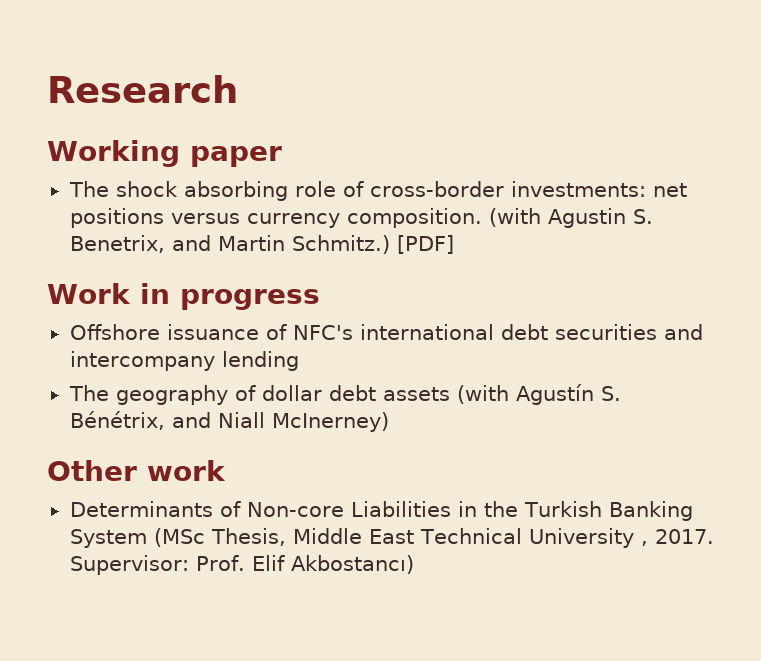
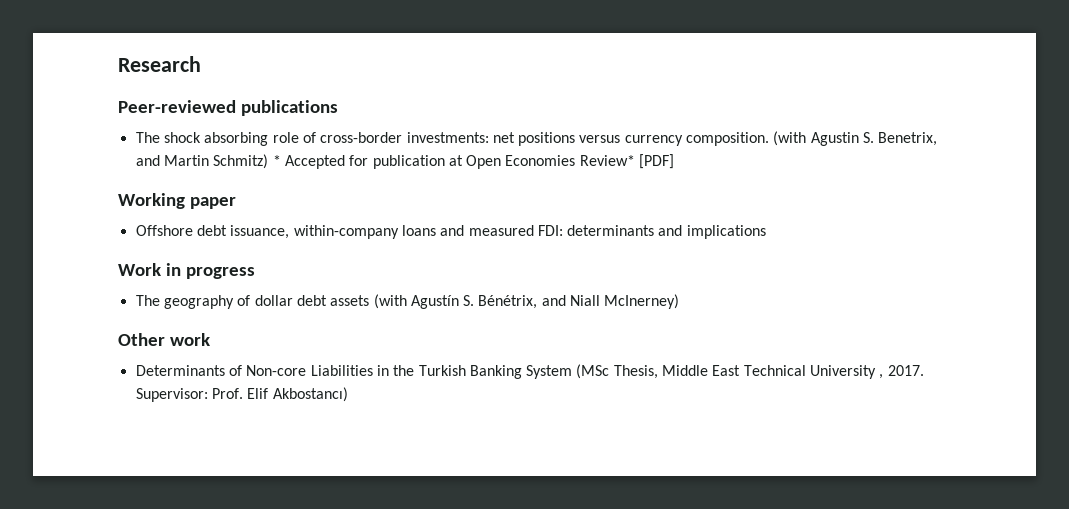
- Working paper
+ Peer-reviewed publications
- (with Agustin S. Benetrix, and Martin Schmitz.) [PDF]
+ (with Agustin S. Benetrix, and Martin Schmitz) * Accepted for publication at Open Economies Review* [PDF]
+ Working paper
+ Offshore debt issuance, within-company loans and measured FDI: determinants and implications
  Work in progress
- Offshore issuance of NFC's international debt securities and intercompany lending

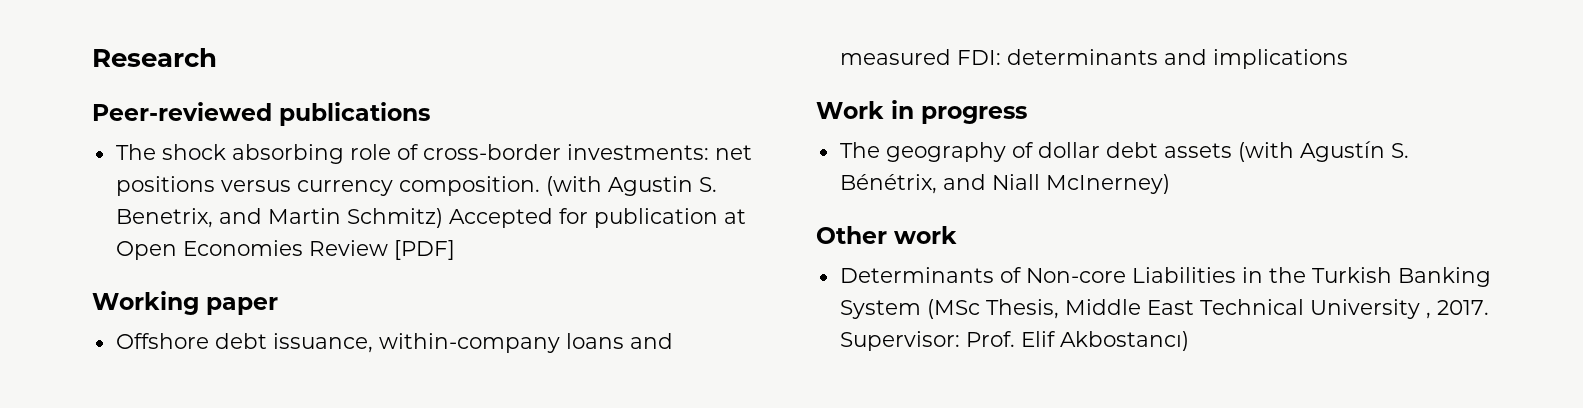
- (with Agustin S. Benetrix, and Martin Schmitz) * Accepted for publication at Open Economies Review* [PDF]
+ (with Agustin S. Benetrix, and Martin Schmitz) Accepted for publication at Open Economies Review [PDF]

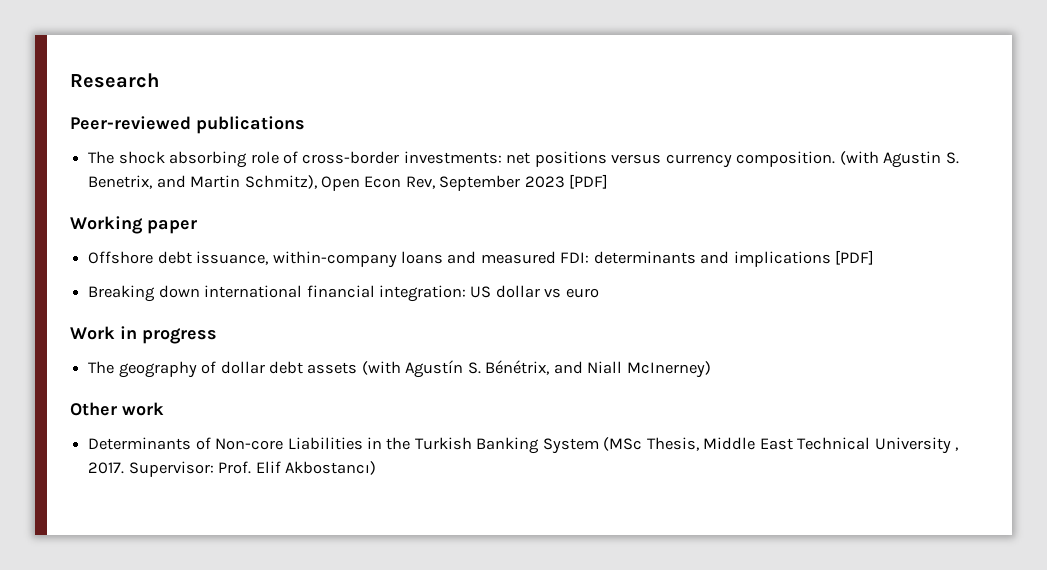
- (with Agustin S. Benetrix, and Martin Schmitz) Accepted for publication at Open Economies Review [PDF]
+ (with Agustin S. Benetrix, and Martin Schmitz), Open Econ Rev, September 2023 [PDF]
- Offshore debt issuance, within-company loans and measured FDI: determinants and implications
+ Offshore debt issuance, within-company loans and measured FDI: determinants and implications [PDF]
+ Breaking down international financial integration: US dollar vs euro

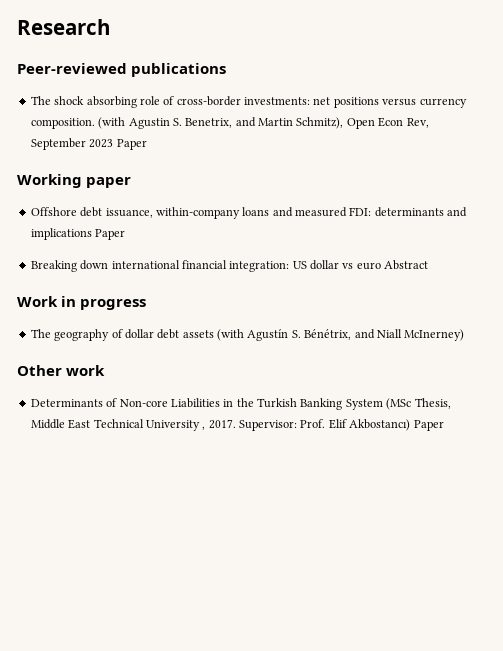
- (with Agustin S. Benetrix, and Martin Schmitz), Open Econ Rev, September 2023 [PDF]
+ (with Agustin S. Benetrix, and Martin Schmitz), Open Econ Rev, September 2023 Paper
- Offshore debt issuance, within-company loans and measured FDI: determinants and implications [PDF]
+ Offshore debt issuance, within-company loans and measured FDI: determinants and implications Paper
- Breaking down international financial integration: US dollar vs euro
+ Breaking down international financial integration: US dollar vs euro Abstract
- Supervisor: Prof. Elif Akbostancı)
+ Supervisor: Prof. Elif Akbostancı) Paper

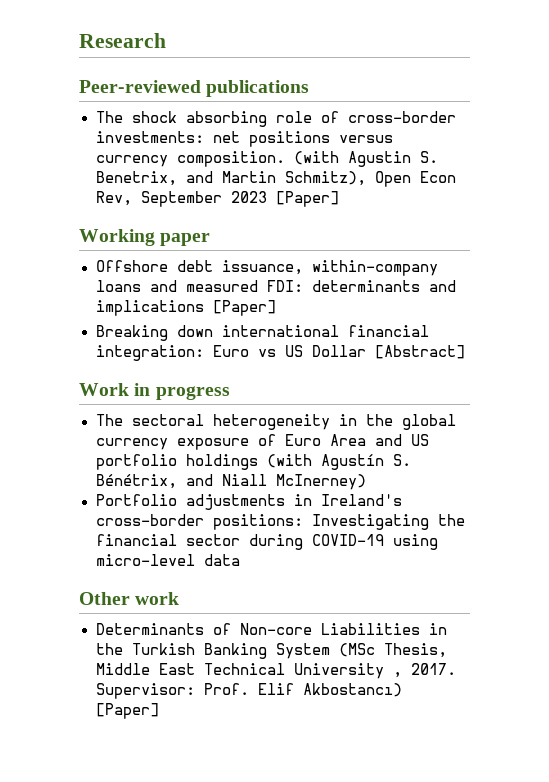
- (with Agustin S. Benetrix, and Martin Schmitz), Open Econ Rev, September 2023 Paper
+ (with Agustin S. Benetrix, and Martin Schmitz), Open Econ Rev, September 2023 [Paper]
- Offshore debt issuance, within-company loans and measured FDI: determinants and implications Paper
+ Offshore debt issuance, within-company loans and measured FDI: determinants and implications [Paper]
- Breaking down international financial integration: US dollar vs euro Abstract
+ Breaking down international financial integration: Euro vs US Dollar [Abstract]
- The geography of dollar debt assets (with Agustín S. Bénétrix, and Niall McInerney)
+ The sectoral heterogeneity in the global currency exposure of Euro Area and US portfolio holdings (with Agustín S. Bénétrix, and Niall McInerney)
+ Portfolio adjustments in Ireland's cross-border positions: Investigating the financial sector during COVID-19 using micro-level data
- Supervisor: Prof. Elif Akbostancı) Paper
+ Supervisor: Prof. Elif Akbostancı) [Paper]

